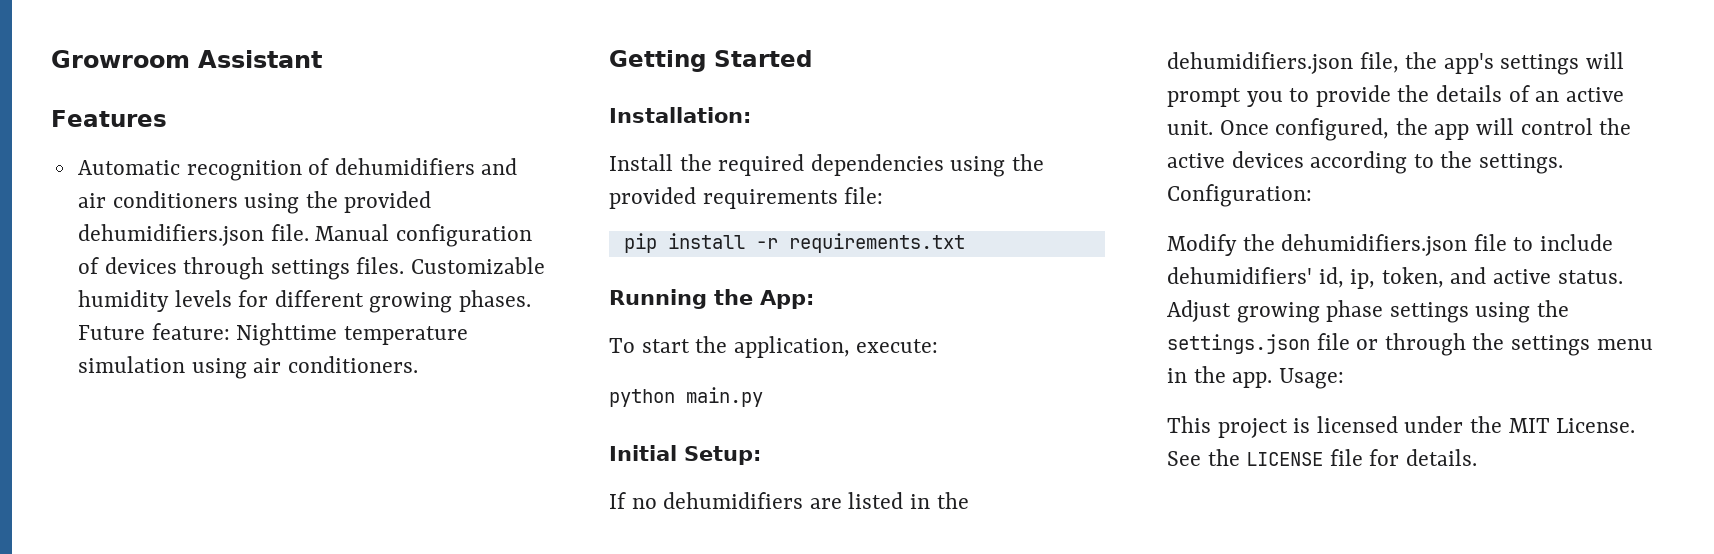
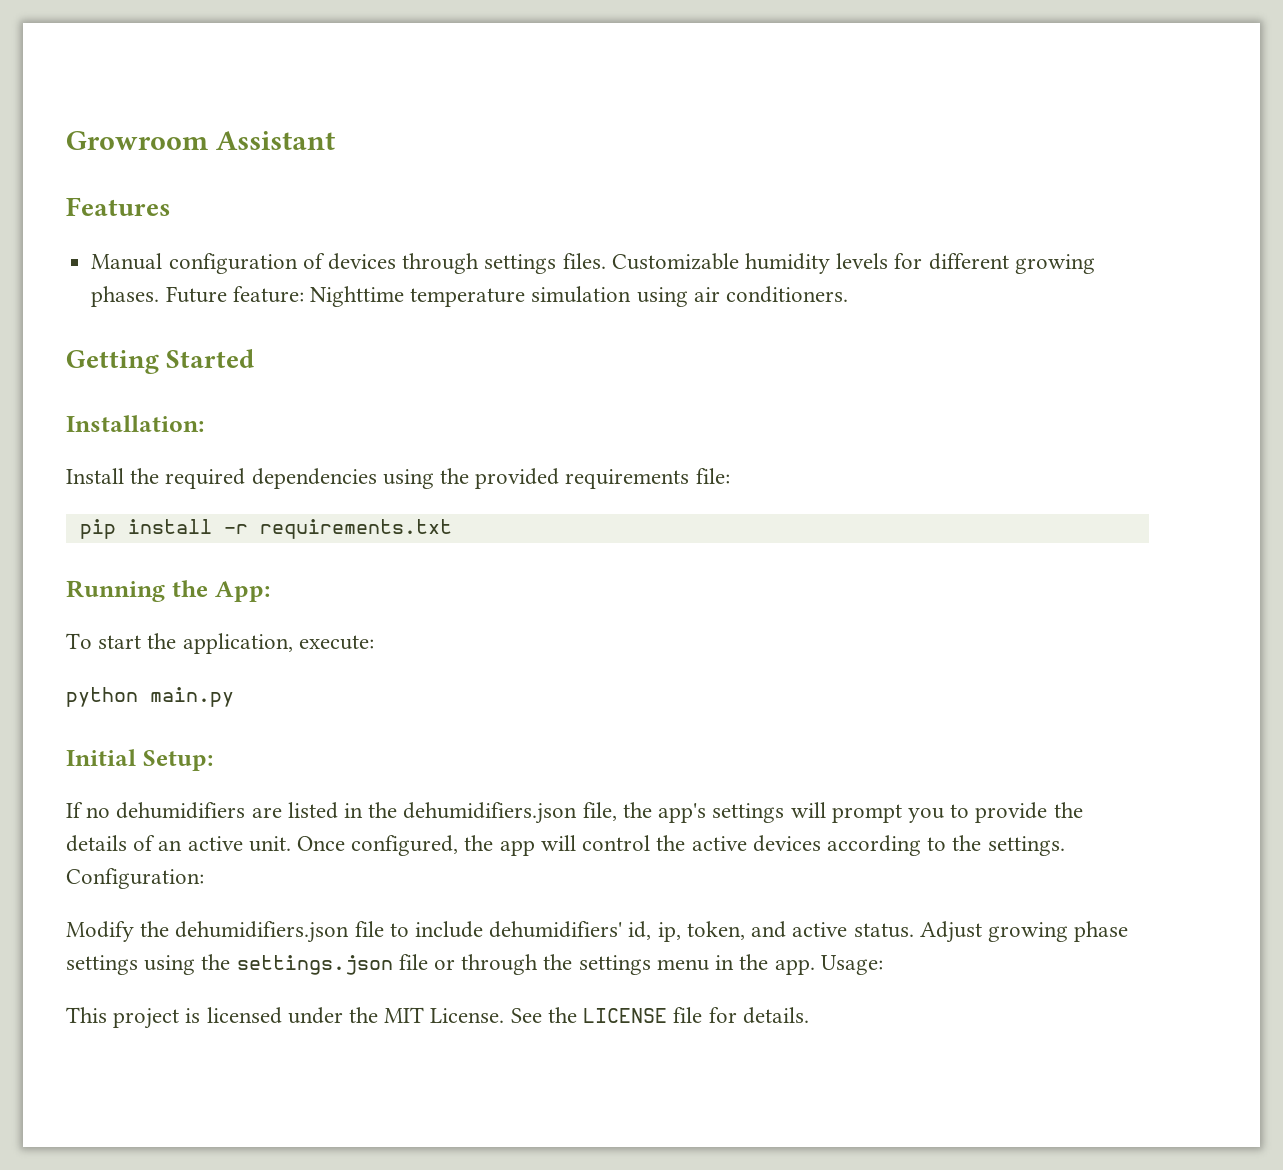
- Automatic recognition of dehumidifiers and air conditioners using the provided dehumidifiers.json file.

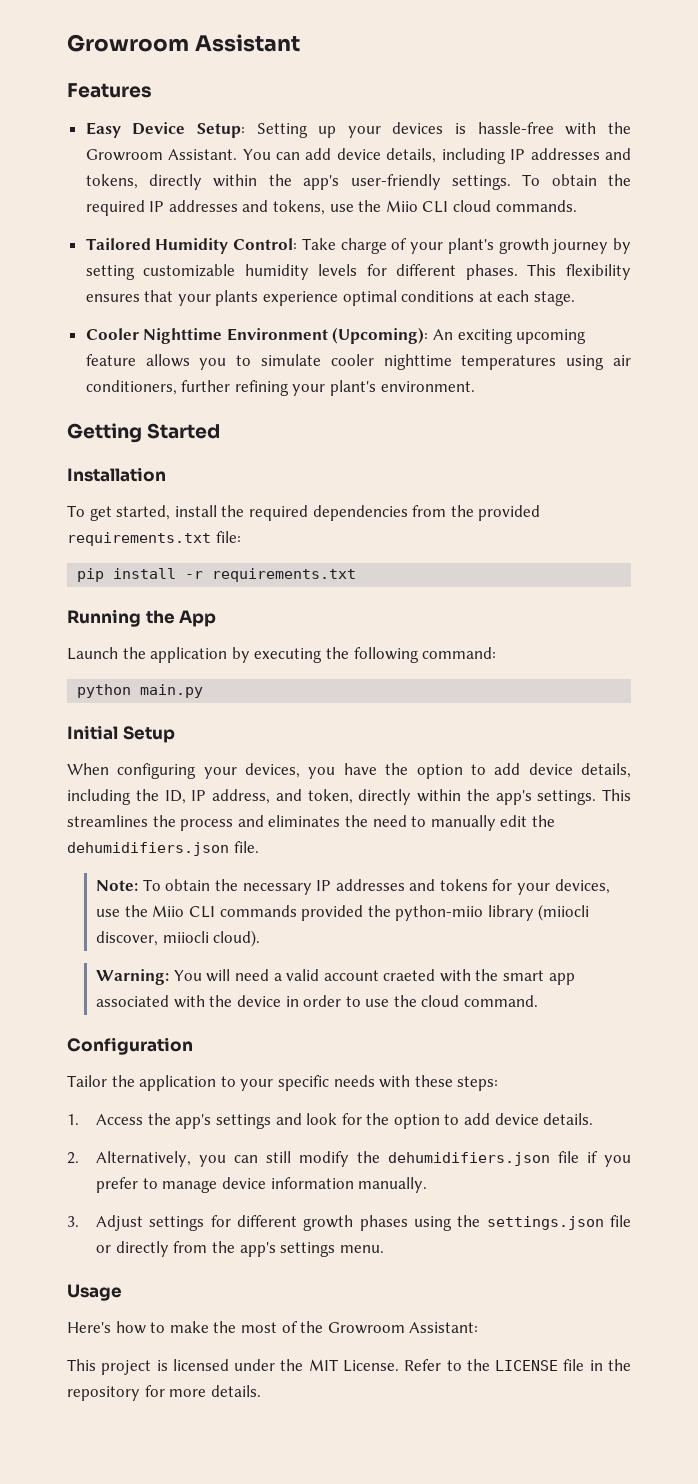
- Manual configuration of devices through settings files. Customizable humidity levels for different growing phases. Future feature: Nighttime temperature simulation using air conditioners.
+ Easy Device Setup: Setting up your devices is hassle-free with the Growroom Assistant. You can add device details, including IP addresses and tokens, directly within the app's user-friendly settings. To obtain the required IP addresses and tokens, use the Miio CLI cloud commands.
+ Tailored Humidity Control: Take charge of your plant's growth journey by setting customizable humidity levels for different phases. This flexibility ensures that your plants experience optimal conditions at each stage.
+ Cooler Nighttime Environment (Upcoming): An exciting upcoming feature allows you to simulate cooler nighttime temperatures using air conditioners, further refining your plant's environment.
  Getting Started
- Installation:
- Install the required dependencies using the provided requirements file:
+ Installation
+ To get started, install the required dependencies from the provided requirements.txt file:
- Running the App:
- To start the application, execute:
+ Running the App
+ Launch the application by executing the following command:
  python main.py
- Initial Setup:
- If no dehumidifiers are listed in the dehumidifiers.json file, the app's settings will prompt you to provide the details of an active unit. Once configured, the app will control the active devices according to the settings. Configuration:
- Modify the dehumidifiers.json file to include dehumidifiers' id, ip, token, and active status. Adjust growing phase settings using the settings.json file or through the settings menu in the app. Usage:
+ Initial Setup
+ When configuring your devices, you have the option to add device details, including the ID, IP address, and token, directly within the app's settings. This streamlines the process and eliminates the need to manually edit the dehumidifiers.json file.
+ Note: To obtain the necessary IP addresses and tokens for your devices, use the Miio CLI commands provided the python-miio library (miiocli discover, miiocli cloud).
+ Warning: You will need a valid account craeted with the smart app associated with the device in order to use the cloud command.
+ Configuration
+ Tailor the application to your specific needs with these steps:
+ 1. Access the app's settings and look for the option to add device details.
+ 2. Alternatively, you can still modify the dehumidifiers.json file if you prefer to manage device information manually.
+ 3. Adjust settings for different growth phases using the settings.json file or directly from the app's settings menu.
+ Usage
+ Here's how to make the most of the Growroom Assistant:
- See the LICENSE file for details.
+ Refer to the LICENSE file in the repository for more details.

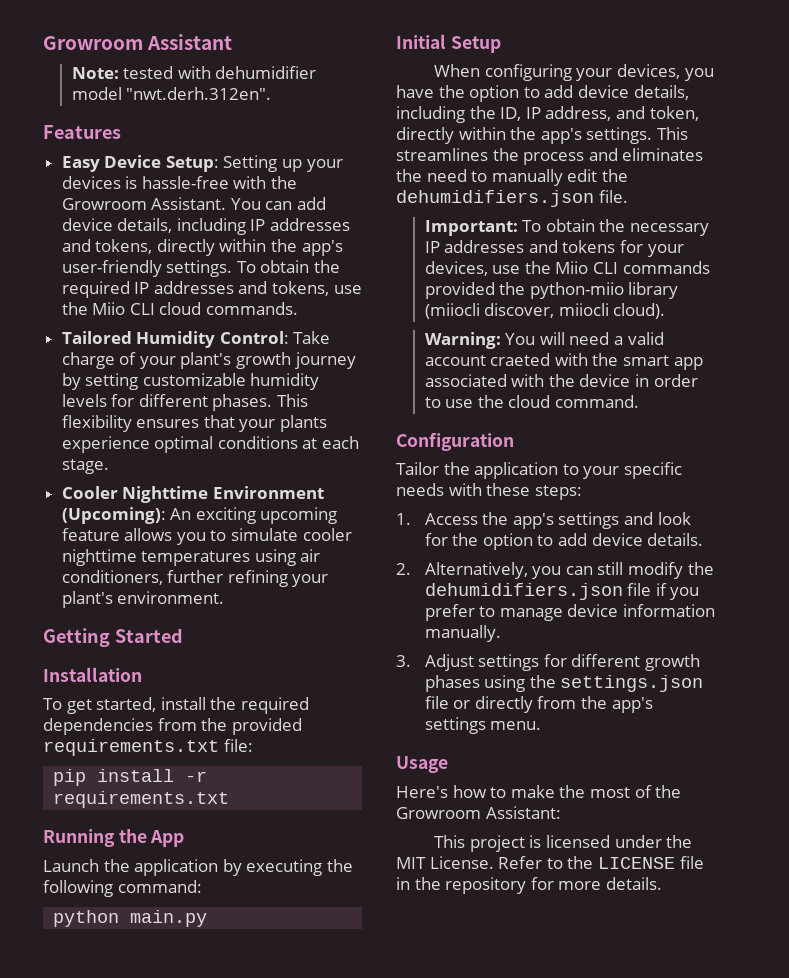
+ Note: tested with dehumidifier model "nwt.derh.312en".
- Note: To obtain the necessary IP addresses and tokens for your devices, use the Miio CLI commands provided the python-miio library (miiocli discover, miiocli cloud).
+ Important: To obtain the necessary IP addresses and tokens for your devices, use the Miio CLI commands provided the python-miio library (miiocli discover, miiocli cloud).

